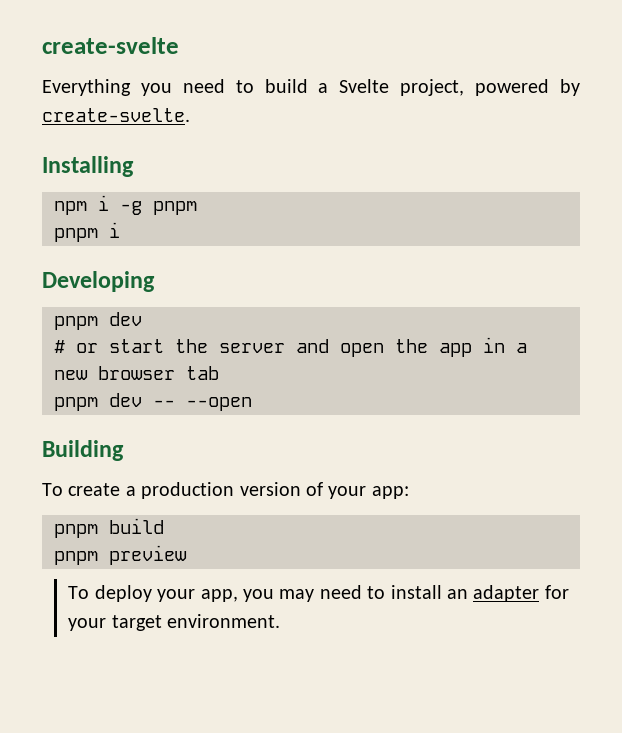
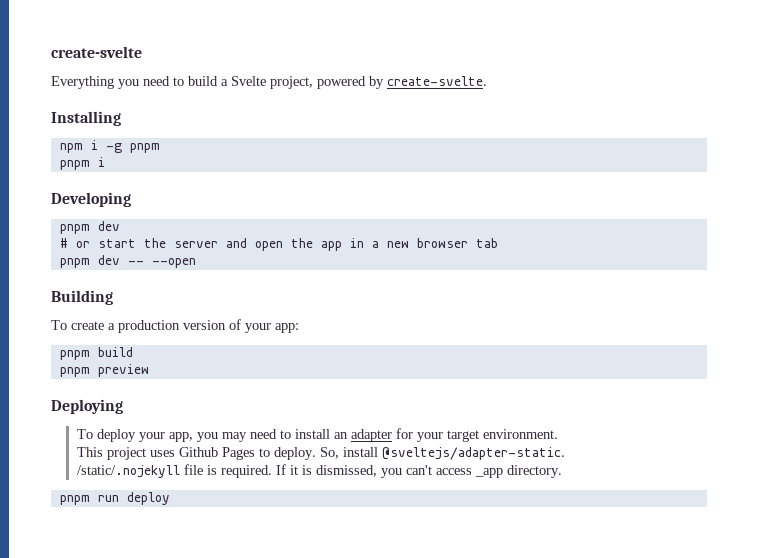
+ Deploying
+ This project uses Github Pages to deploy. So, install @sveltejs/adapter-static.
+ /static/.nojekyll file is required. If it is dismissed, you can't access _app directory.
+ pnpm run deploy

